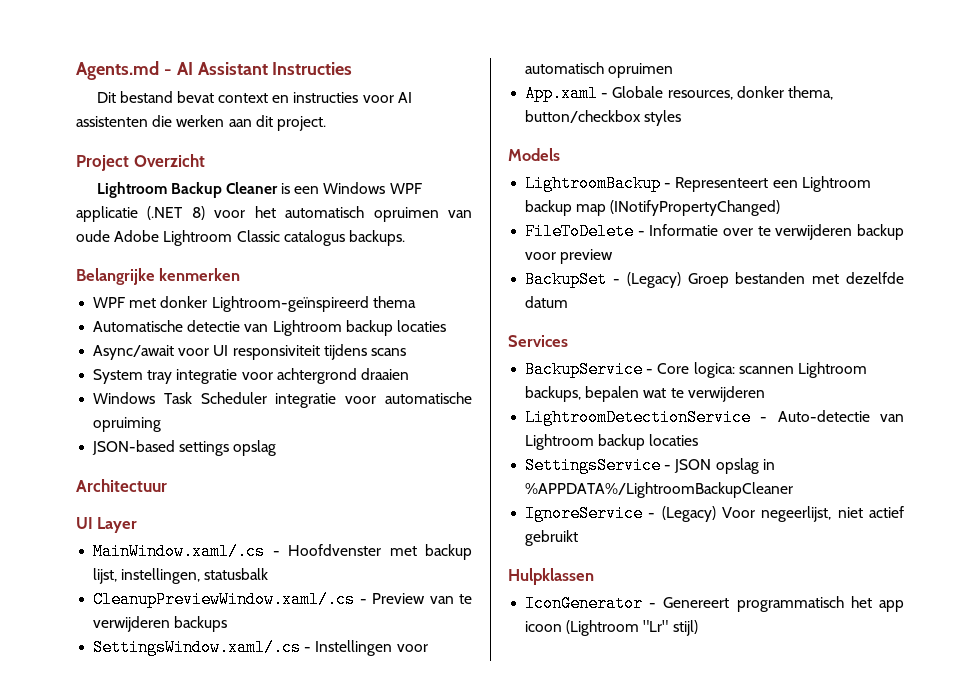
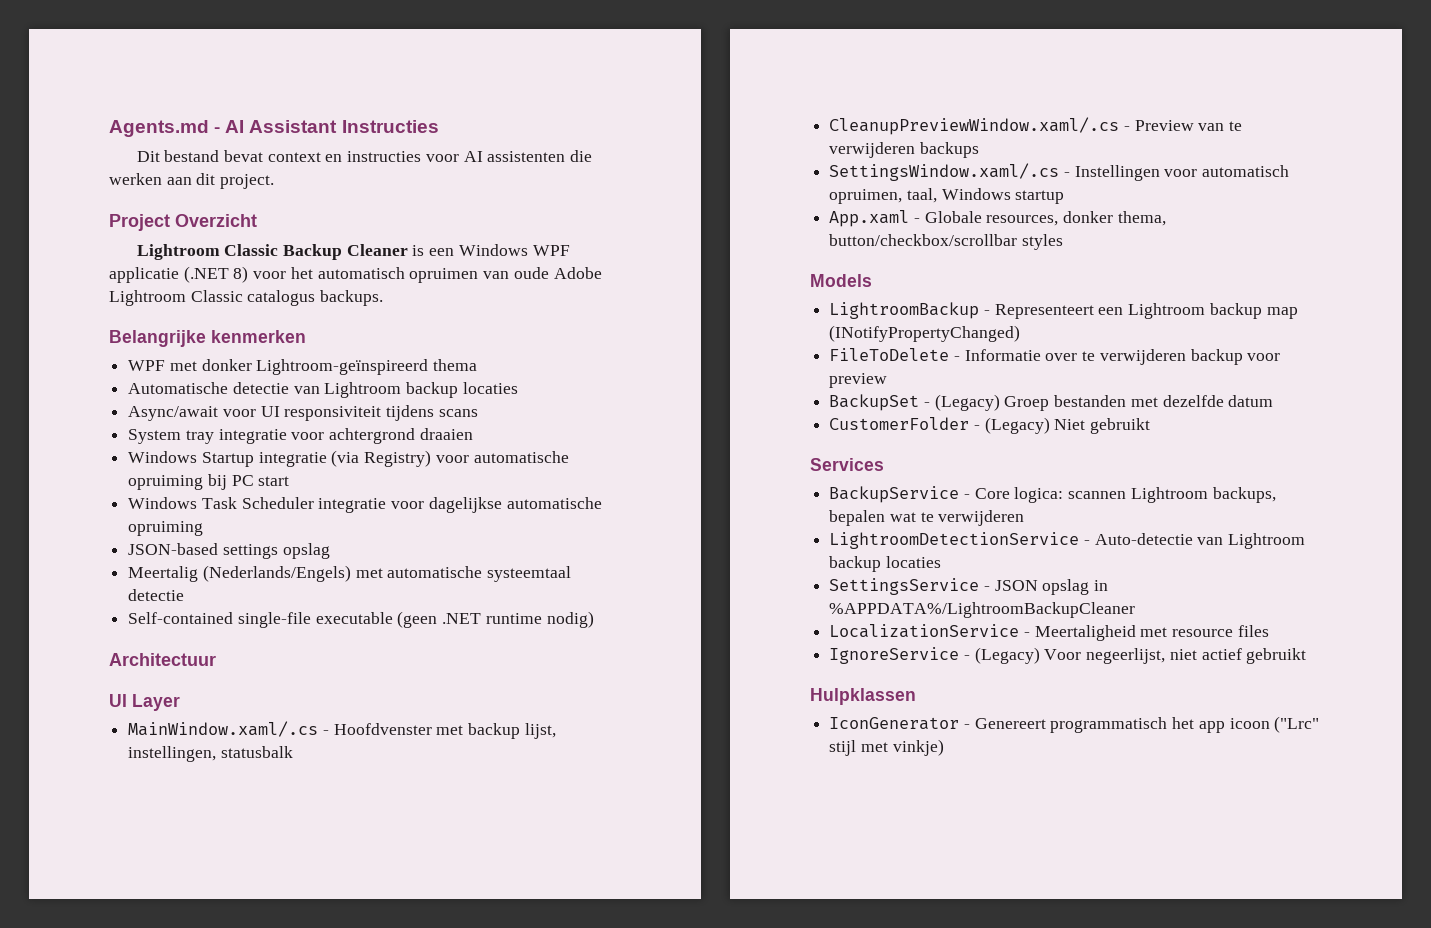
- Lightroom Backup Cleaner is een Windows WPF applicatie (.NET 8) voor het automatisch opruimen van oude Adobe Lightroom Classic catalogus backups.
+ Lightroom Classic Backup Cleaner is een Windows WPF applicatie (.NET 8) voor het automatisch opruimen van oude Adobe Lightroom Classic catalogus backups.
+ Windows Startup integratie (via Registry) voor automatische opruiming bij PC start
- Windows Task Scheduler integratie voor automatische opruiming
+ Windows Task Scheduler integratie voor dagelijkse automatische opruiming
+ Meertalig (Nederlands/Engels) met automatische systeemtaal detectie
+ Self-contained single-file executable (geen .NET runtime nodig)
- SettingsWindow.xaml/.cs - Instellingen voor automatisch opruimen
+ SettingsWindow.xaml/.cs - Instellingen voor automatisch opruimen, taal, Windows startup
- App.xaml - Globale resources, donker thema, button/checkbox styles
+ App.xaml - Globale resources, donker thema, button/checkbox/scrollbar styles
+ CustomerFolder - (Legacy) Niet gebruikt
+ LocalizationService - Meertaligheid met resource files
- IconGenerator - Genereert programmatisch het app icoon (Lightroom "Lr" stijl)
+ IconGenerator - Genereert programmatisch het app icoon ("Lrc" stijl met vinkje)

